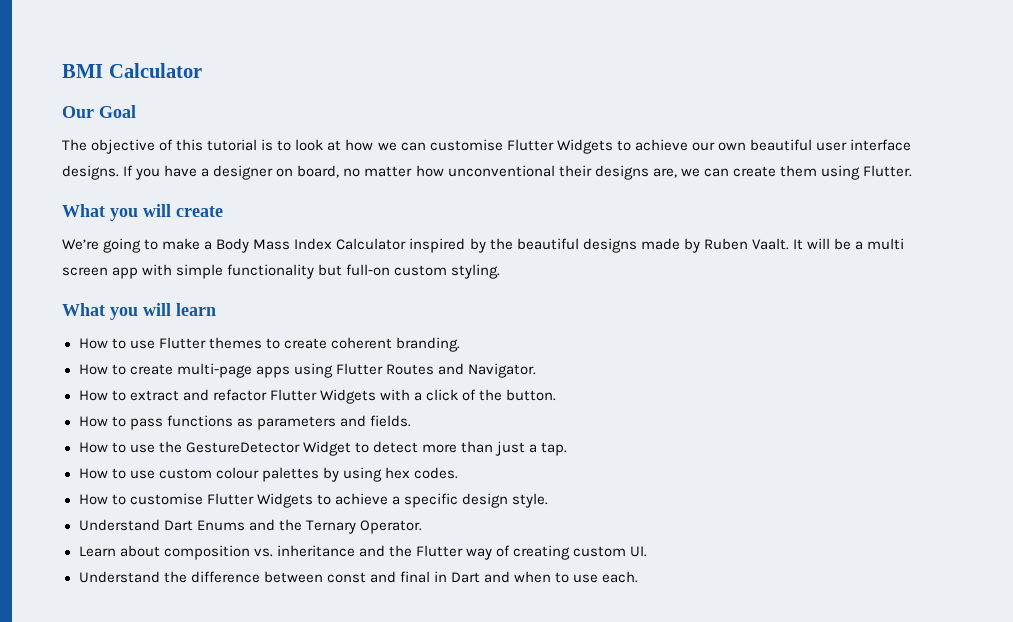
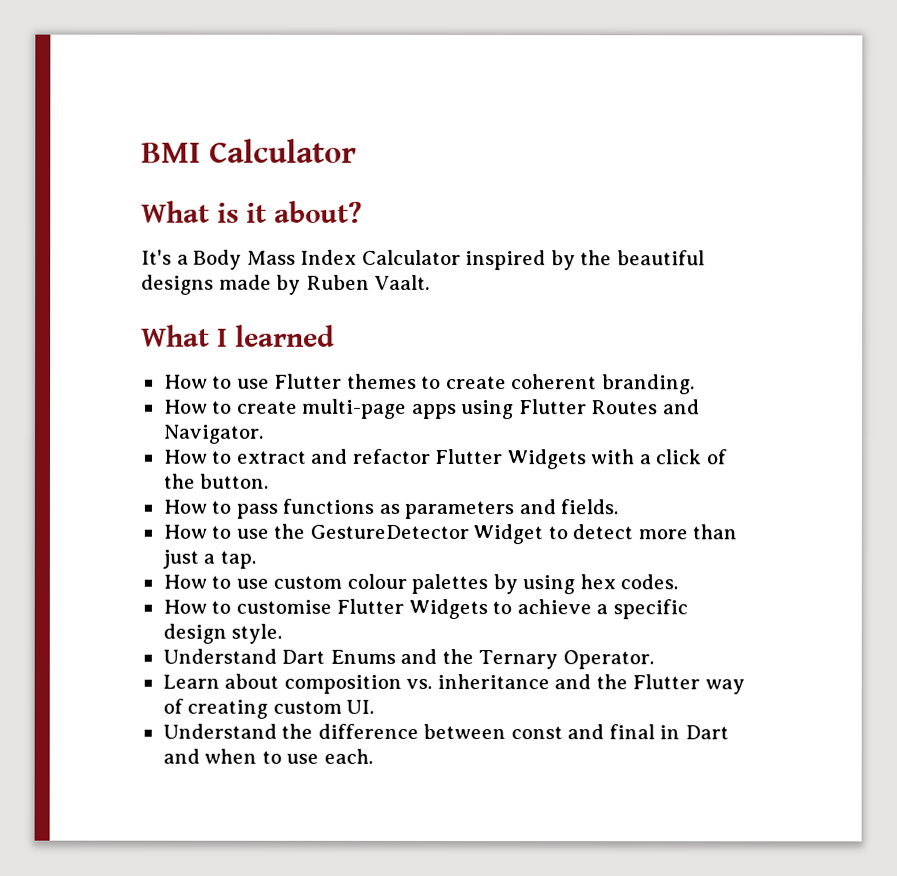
- Our Goal
- The objective of this tutorial is to look at how we can customise Flutter Widgets to achieve our own beautiful user interface designs. If you have a designer on board, no matter how unconventional their designs are, we can create them using Flutter.
- What you will create
- We’re going to make a Body Mass Index Calculator inspired by the beautiful designs made by Ruben Vaalt. It will be a multi screen app with simple functionality but full-on custom styling.
- What you will learn
+ What is it about?
+ It's a Body Mass Index Calculator inspired by the beautiful designs made by Ruben Vaalt.
+ What I learned

